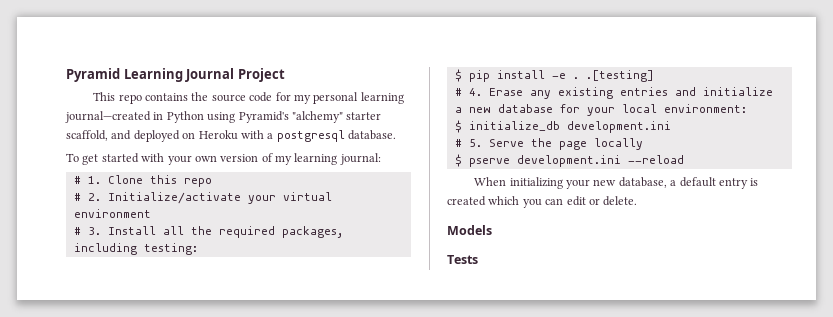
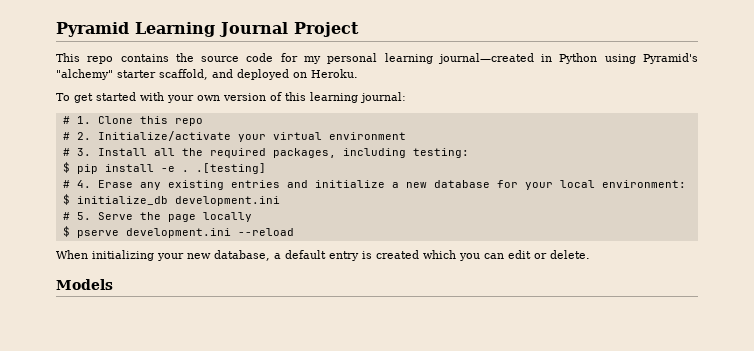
- This repo contains the source code for my personal learning journal—created in Python using Pyramid's "alchemy" starter scaffold, and deployed on Heroku with a postgresql database.
+ This repo contains the source code for my personal learning journal—created in Python using Pyramid's "alchemy" starter scaffold, and deployed on Heroku.
- To get started with your own version of my learning journal:
+ To get started with your own version of this learning journal:
- Tests

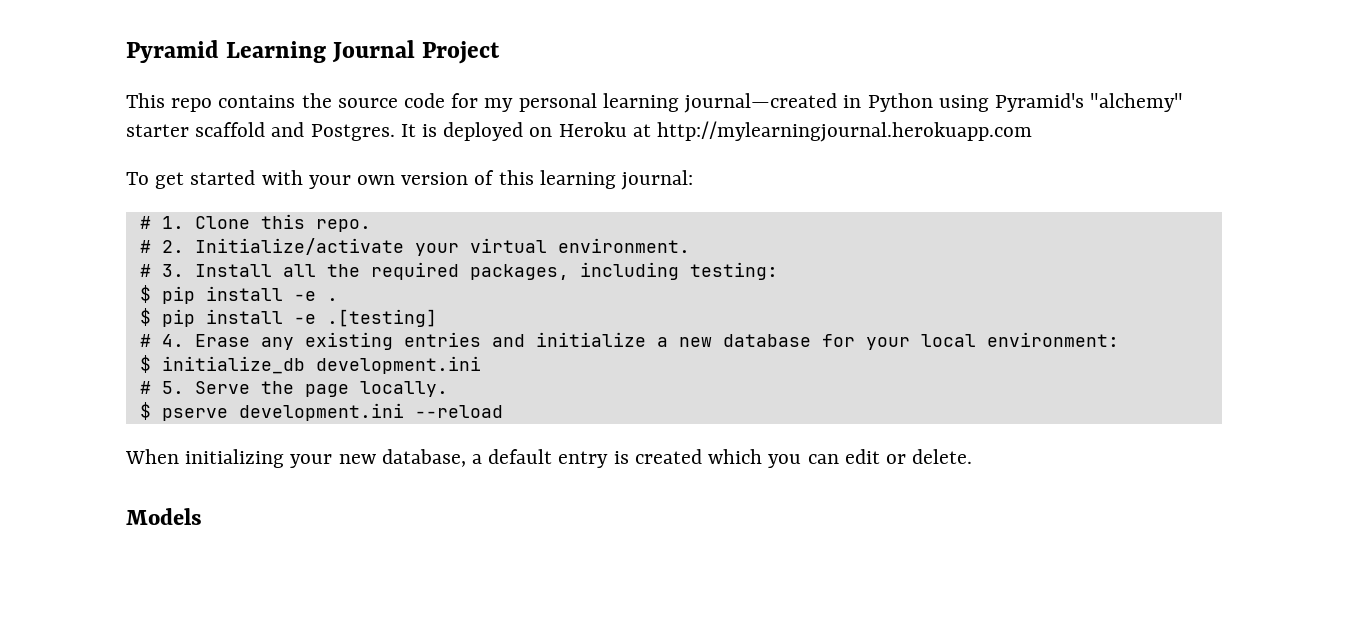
- This repo contains the source code for my personal learning journal—created in Python using Pyramid's "alchemy" starter scaffold, and deployed on Heroku.
+ This repo contains the source code for my personal learning journal—created in Python using Pyramid's "alchemy" starter scaffold and Postgres. It is deployed on Heroku at http://mylearningjournal.herokuapp.com
- # 1. Clone this repo
+ # 1. Clone this repo.
- # 2. Initialize/activate your virtual environment
+ # 2. Initialize/activate your virtual environment.
- $ pip install -e . .[testing]
+ $ pip install -e .
+ $ pip install -e .[testing]
- # 5. Serve the page locally
+ # 5. Serve the page locally.

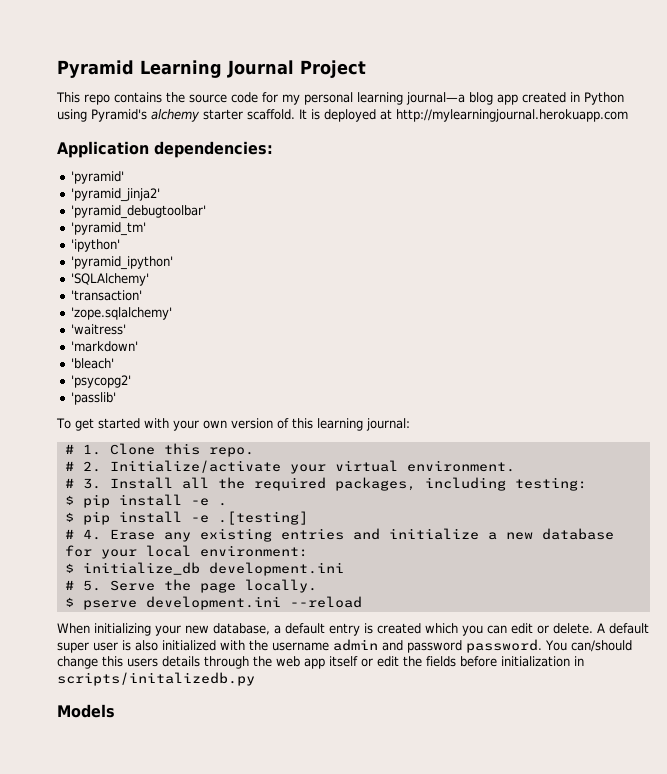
- This repo contains the source code for my personal learning journal—created in Python using Pyramid's "alchemy" starter scaffold and Postgres.
+ This repo contains the source code for my personal learning journal—a blog app created in Python using Pyramid's alchemy starter scaffold.
- It is deployed on Heroku at http://mylearningjournal.herokuapp.com
+ It is deployed at http://mylearningjournal.herokuapp.com
+ Application dependencies:
+ 'pyramid'
+ 'pyramid_jinja2'
+ 'pyramid_debugtoolbar'
+ 'pyramid_tm'
+ 'ipython'
+ 'pyramid_ipython'
+ 'SQLAlchemy'
+ 'transaction'
+ 'zope.sqlalchemy'
+ 'waitress'
+ 'markdown'
+ 'bleach'
+ 'psycopg2'
+ 'passlib'
+ A default super user is also initialized with the username admin and password password. You can/should change this users details through the web app itself or edit the fields before initialization in scripts/initalizedb.py

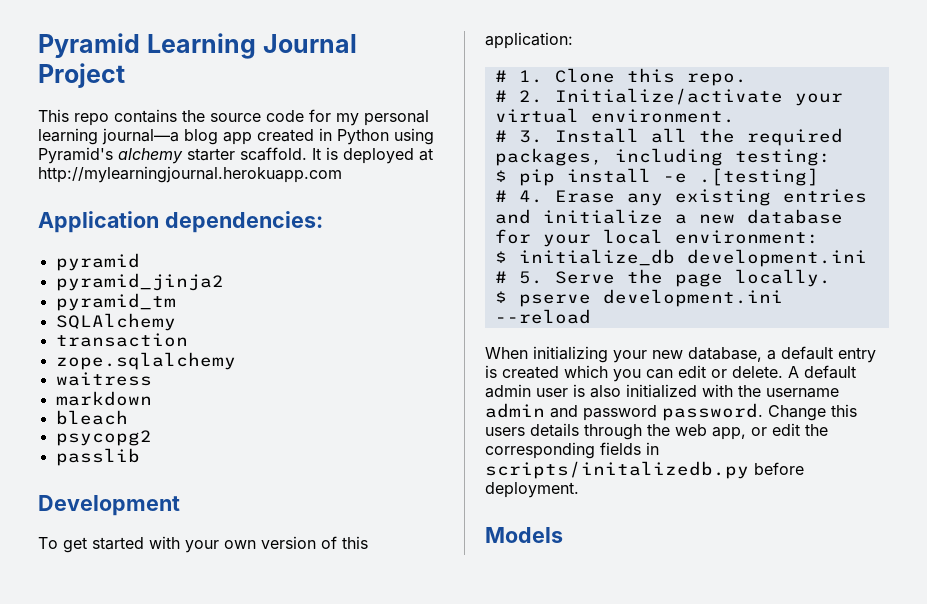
- 'pyramid'
- 'pyramid_jinja2'
- 'pyramid_debugtoolbar'
- 'pyramid_tm'
- 'ipython'
- 'pyramid_ipython'
- 'SQLAlchemy'
- 'transaction'
- 'zope.sqlalchemy'
- 'waitress'
- 'markdown'
- 'bleach'
- 'psycopg2'
- 'passlib'
+ pyramid
+ pyramid_jinja2
+ pyramid_tm
+ SQLAlchemy
+ transaction
+ zope.sqlalchemy
+ waitress
+ markdown
+ bleach
+ psycopg2
+ passlib
+ Development
- To get started with your own version of this learning journal:
+ To get started with your own version of this application:
- $ pip install -e .
- A default super user is also initialized with the username admin and password password.
+ A default admin user is also initialized with the username admin and password password.
- You can/should change this users details through the web app itself or edit the fields before initialization in scripts/initalizedb.py
+ Change this users details through the web app, or edit the corresponding fields in scripts/initalizedb.py before deployment.

